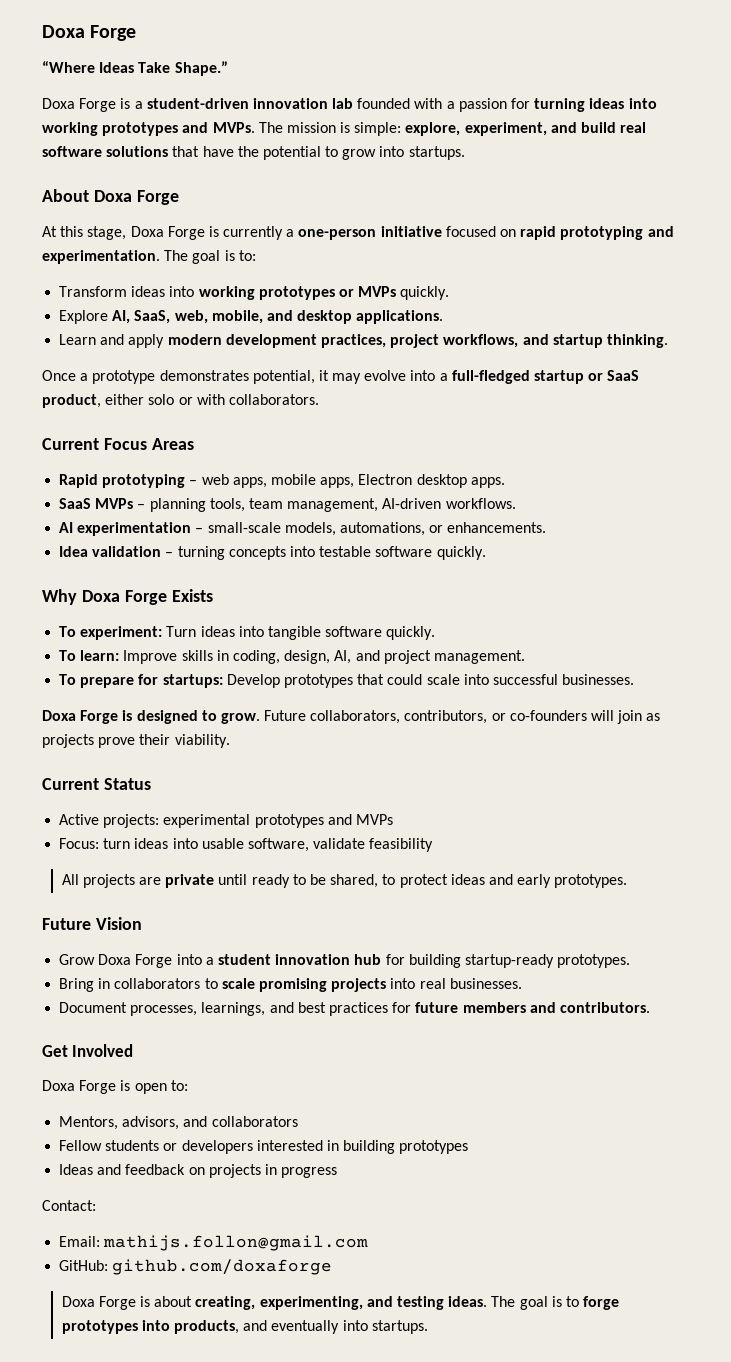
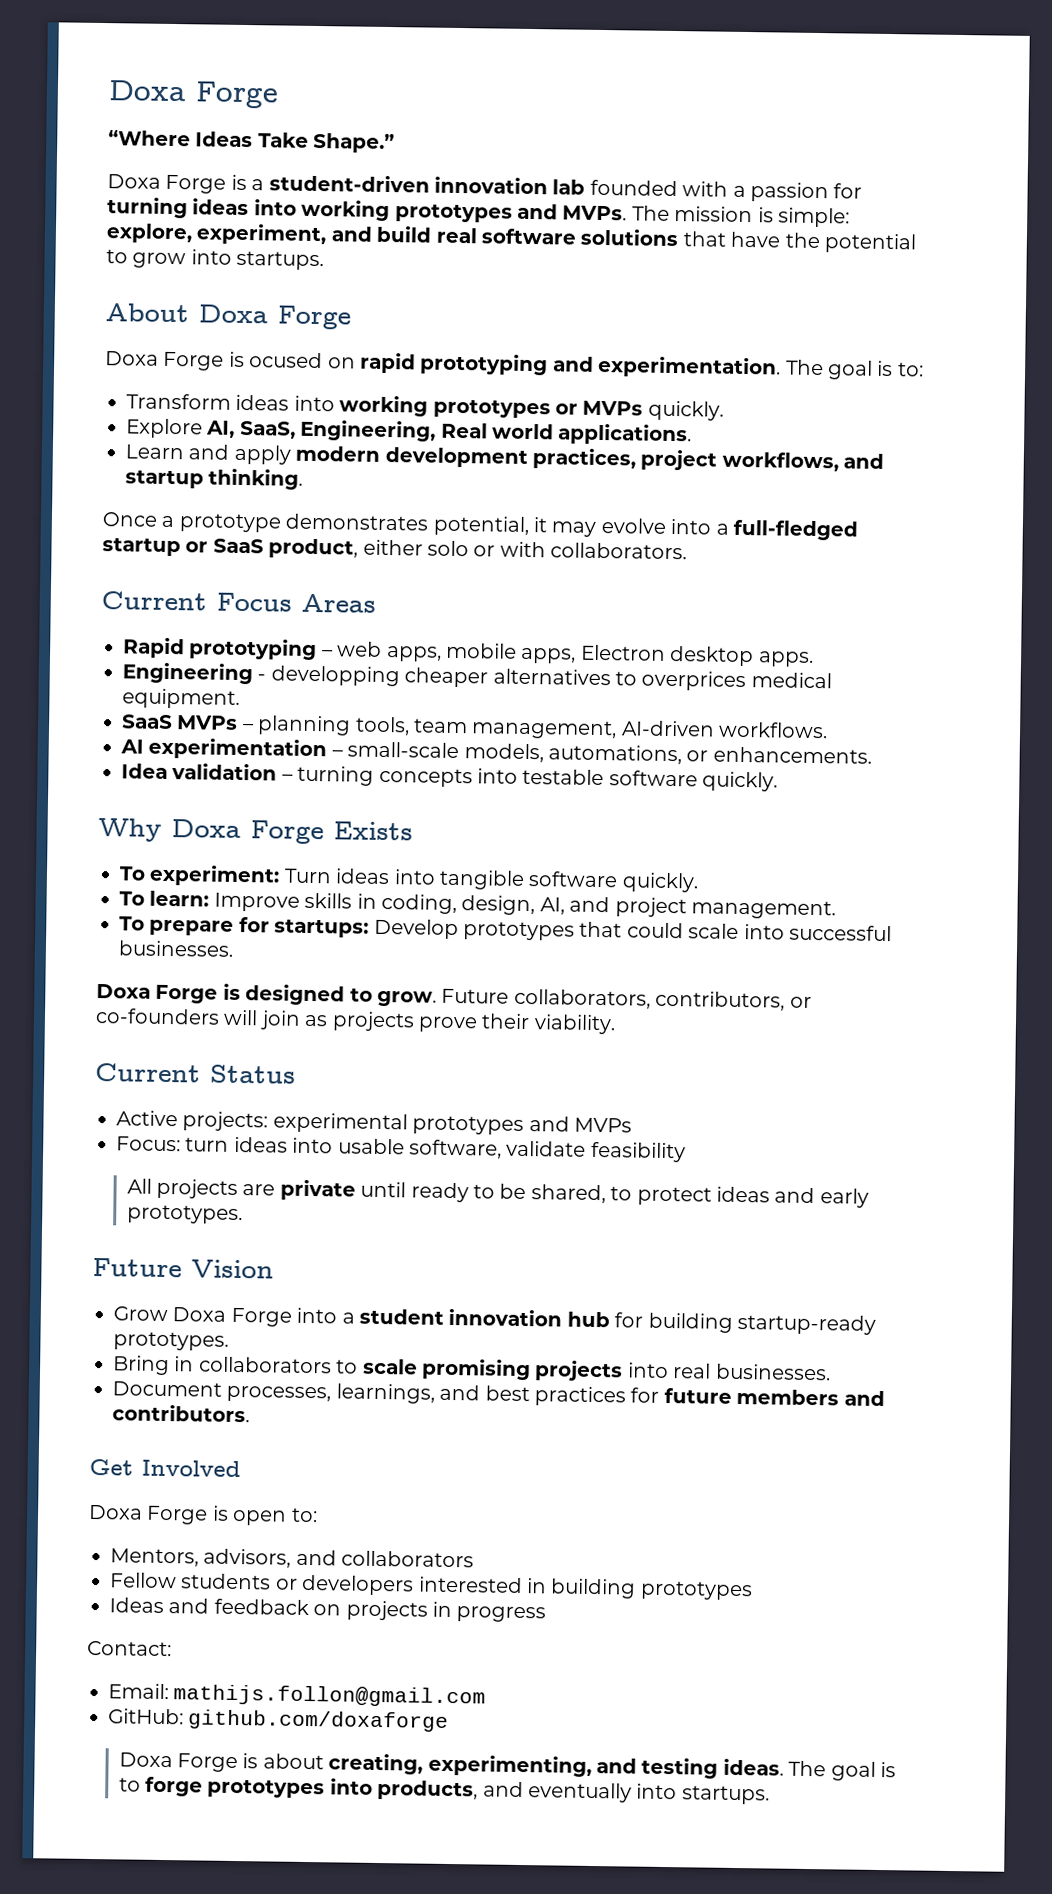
- At this stage, Doxa Forge is currently a one-person initiative focused on rapid prototyping and experimentation.
+ Doxa Forge is ocused on rapid prototyping and experimentation.
- Explore AI, SaaS, web, mobile, and desktop applications.
+ Explore AI, SaaS, Engineering, Real world applications.
+ Engineering - developping cheaper alternatives to overprices medical equipment.

